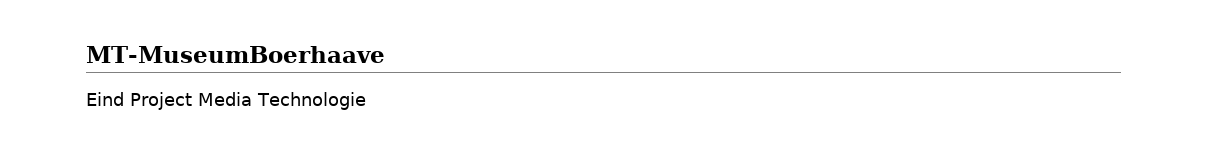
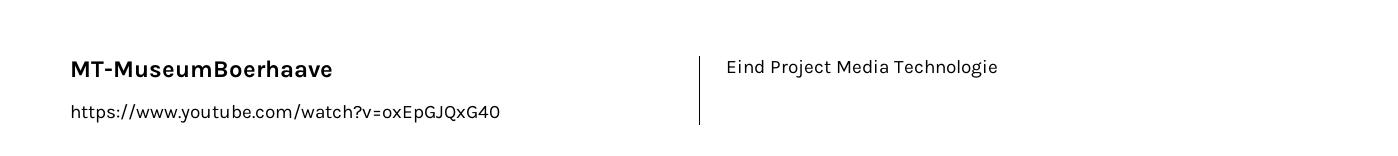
+ https://www.youtube.com/watch?v=oxEpGJQxG40

